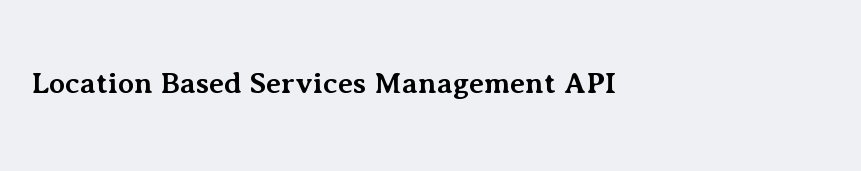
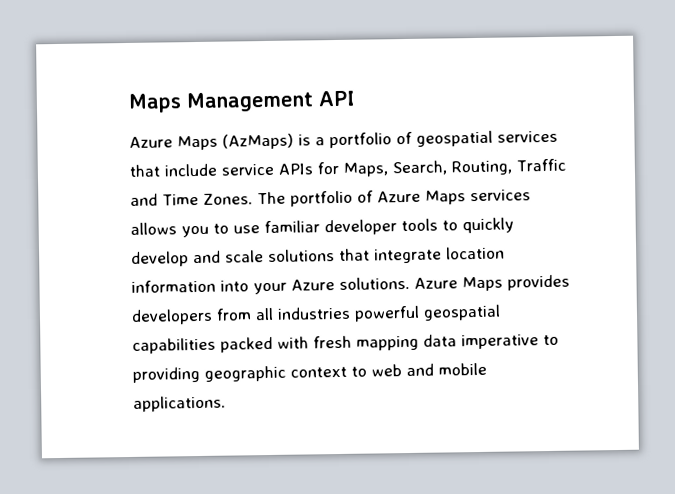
- Location Based Services Management API
+ Maps Management API
+ Azure Maps (AzMaps) is a portfolio of geospatial services that include service APIs for Maps, Search, Routing, Traffic and Time Zones. The portfolio of Azure Maps services allows you to use familiar developer tools to quickly develop and scale solutions that integrate location information into your Azure solutions. Azure Maps provides developers from all industries powerful geospatial capabilities packed with fresh mapping data imperative to providing geographic context to web and mobile applications.

